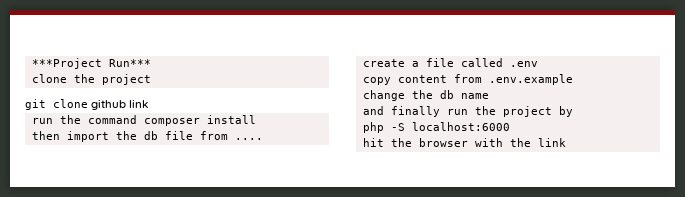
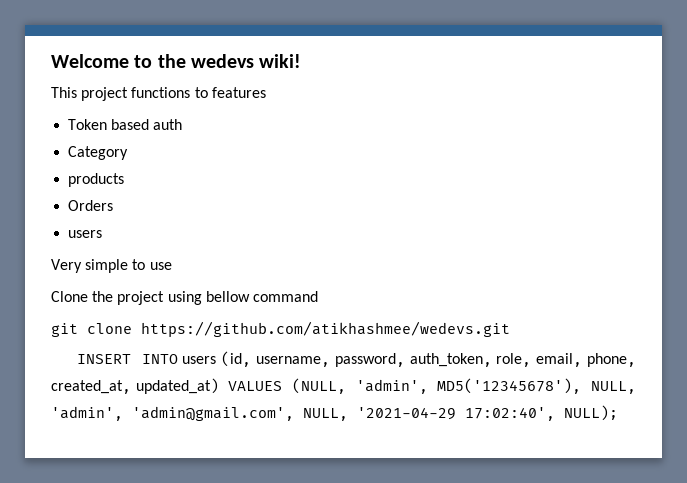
- ***Project Run***
- clone the project
+ Welcome to the wedevs wiki!
+ This project functions to features
+ Token based auth
+ Category
+ products
+ Orders
+ users
+ Very simple to use
+ Clone the project using bellow command
- git clone github link
- run the command composer install
- then import the db file from ....
- create a file called .env
- copy content from .env.example
- change the db name
- and finally run the project by
- php -S localhost:6000
- hit the browser with the link
+ git clone https://github.com/atikhashmee/wedevs.git
+ INSERT INTO users (id, username, password, auth_token, role, email, phone, created_at, updated_at) VALUES (NULL, 'admin', MD5('12345678'), NULL, 'admin', 'admin@gmail.com', NULL, '2021-04-29 17:02:40', NULL);

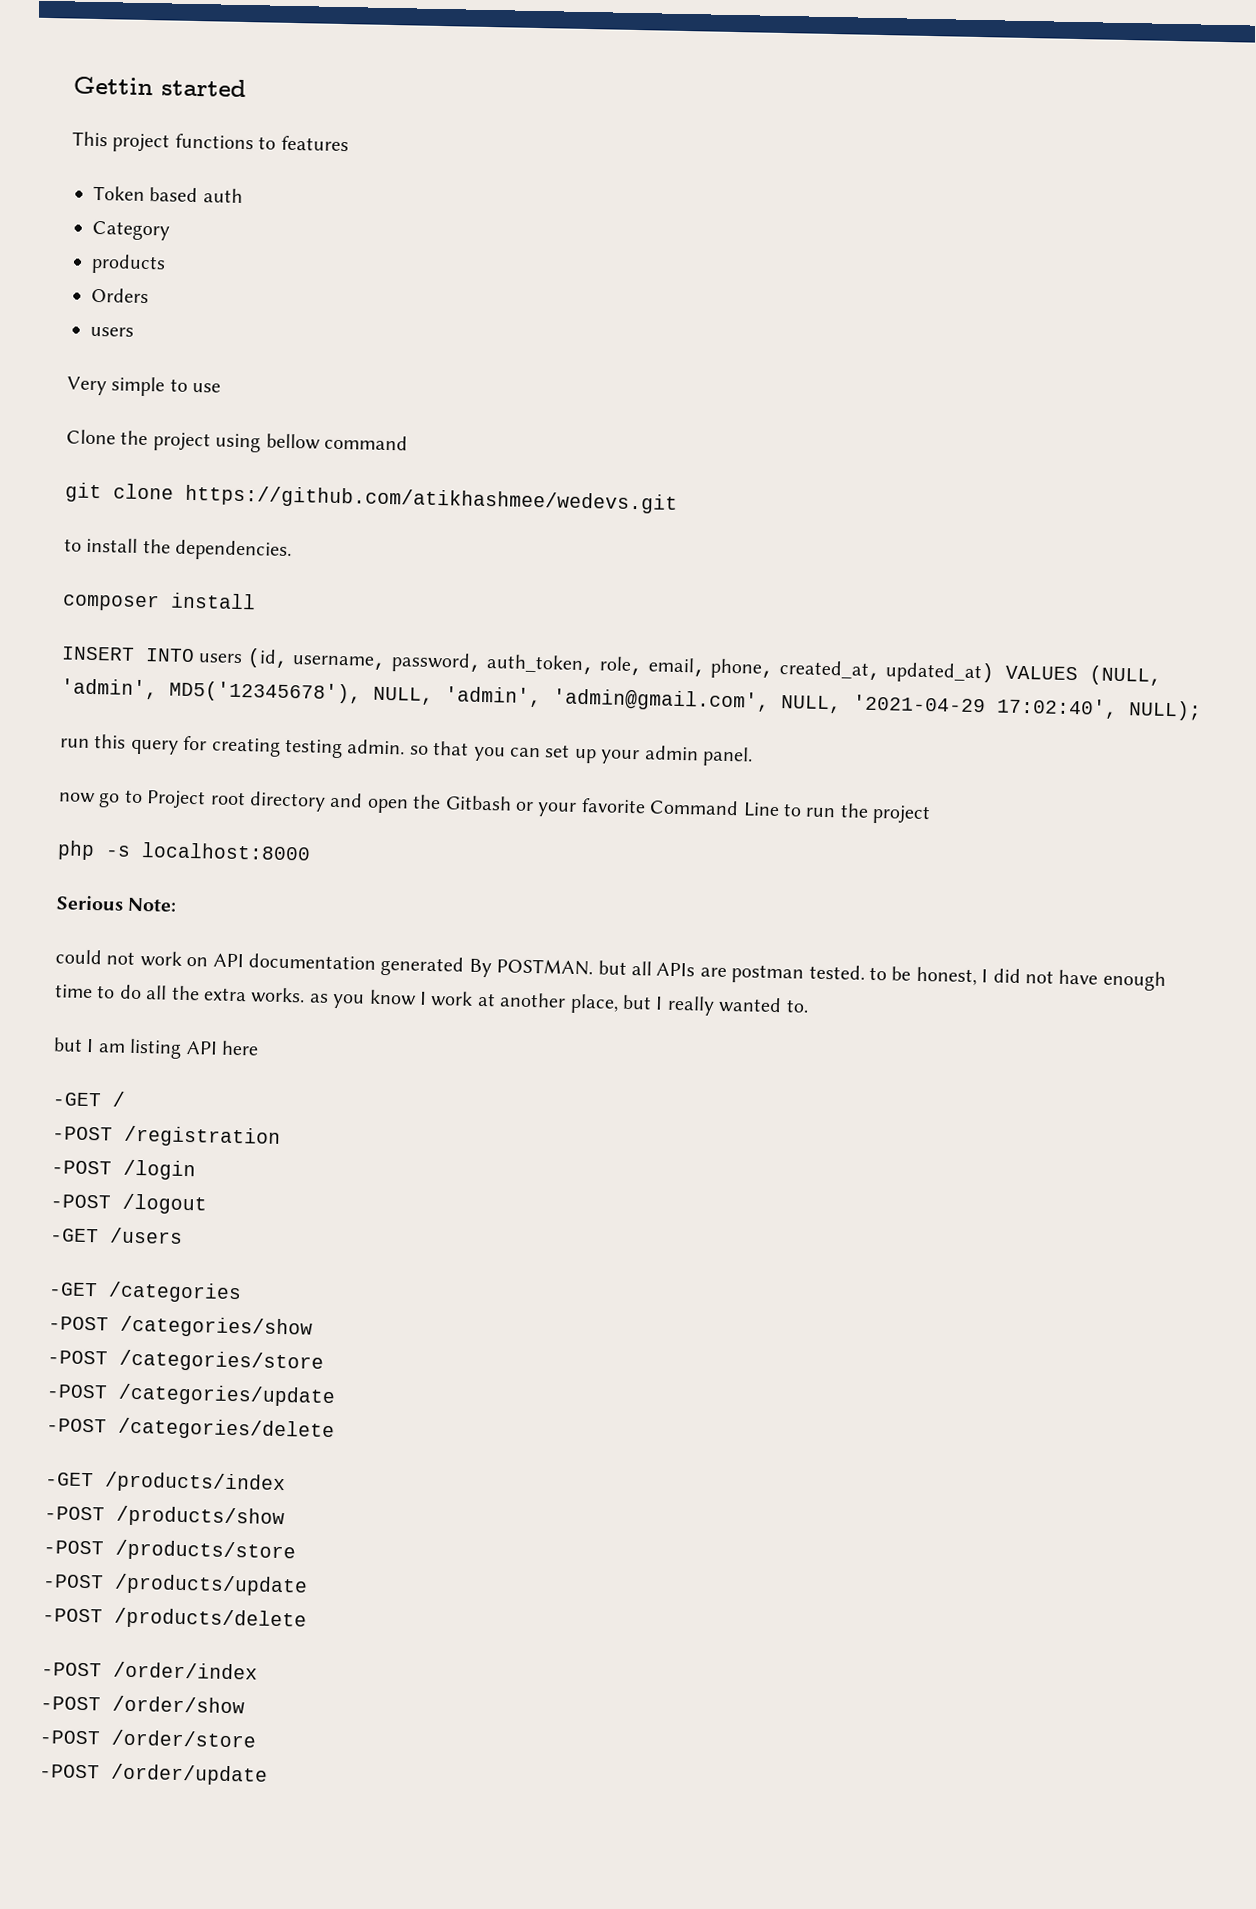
- Welcome to the wedevs wiki!
+ Gettin started
+ to install the dependencies.
+ composer install
+ run this query for creating testing admin. so that you can set up your admin panel.
+ now go to Project root directory and open the Gitbash or your favorite Command Line to run the project
+ php -s localhost:8000
+ Serious Note:
+ could not work on API documentation generated By POSTMAN. but all APIs are postman tested. to be honest, I did not have enough time to do all the extra works. as you know I work at another place, but I really wanted to.
+ but I am listing API here
+ -GET /
+ -POST /registration
+ -POST /login
+ -POST /logout
+ -GET /users
+ -GET /categories
+ -POST /categories/show
+ -POST /categories/store
+ -POST /categories/update
+ -POST /categories/delete
+ -GET /products/index
+ -POST /products/show
+ -POST /products/store
+ -POST /products/update
+ -POST /products/delete
+ -POST /order/index
+ -POST /order/show
+ -POST /order/store
+ -POST /order/update

